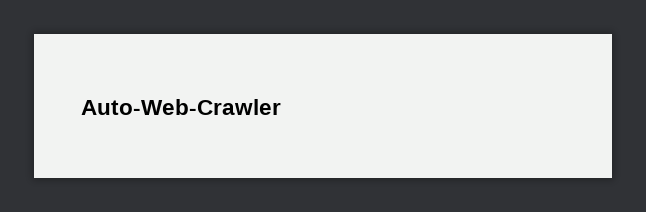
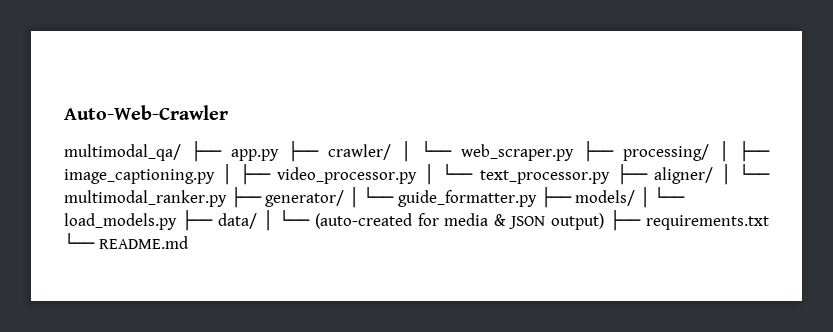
+ multimodal_qa/ ├── app.py ├── crawler/ │ └── web_scraper.py ├── processing/ │ ├── image_captioning.py │ ├── video_processor.py │ └── text_processor.py ├── aligner/ │ └── multimodal_ranker.py ├── generator/ │ └── guide_formatter.py ├── models/ │ └── load_models.py ├── data/ │ └── (auto-created for media & JSON output) ├── requirements.txt └── README.md

